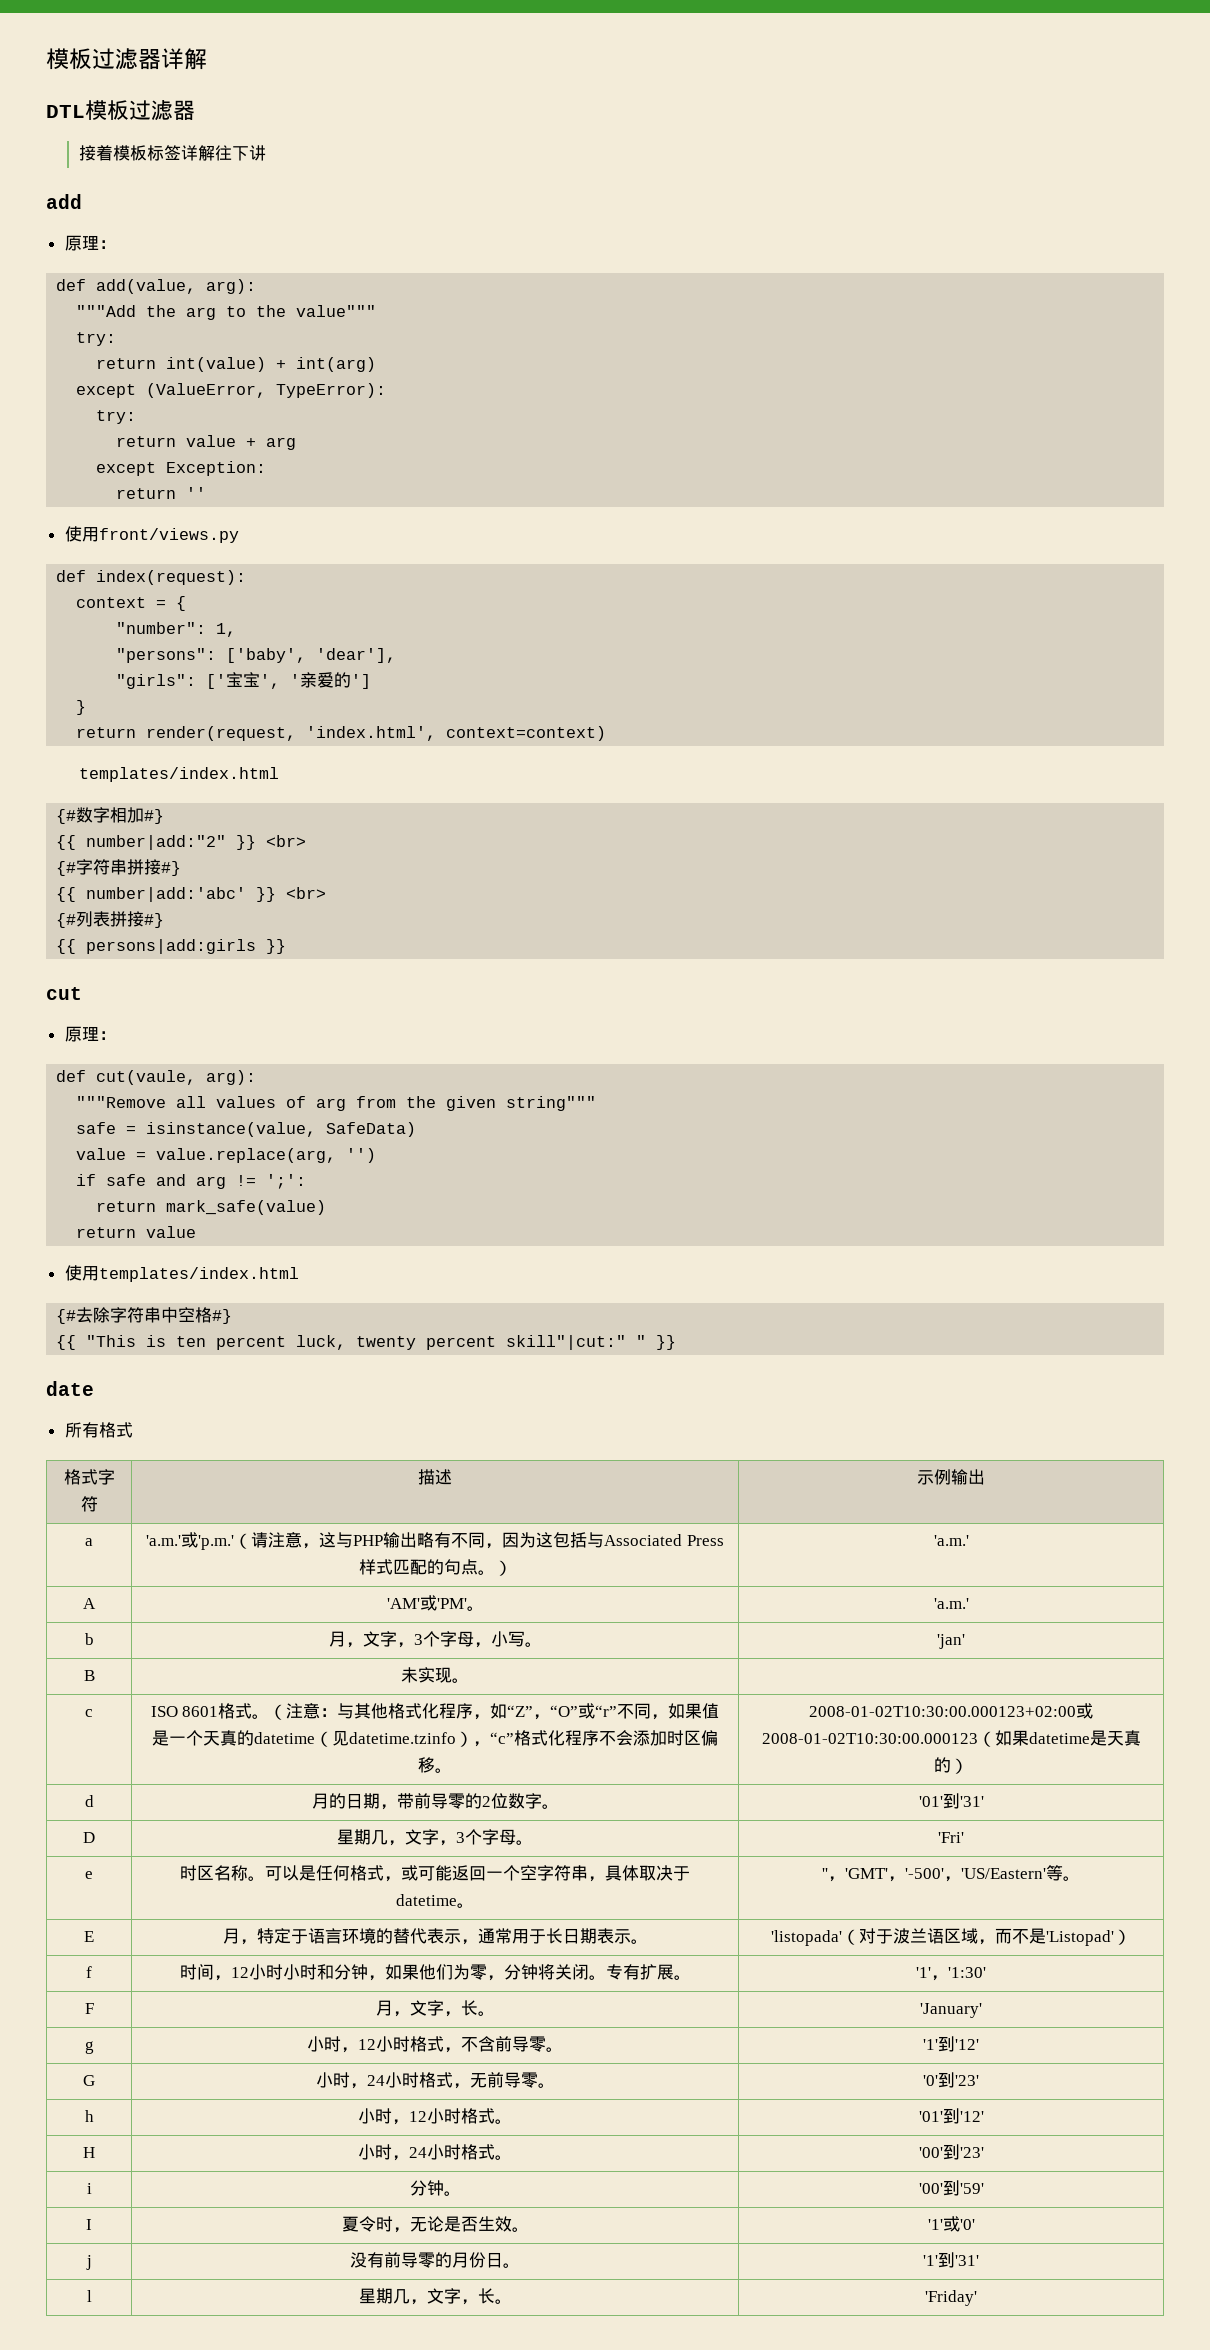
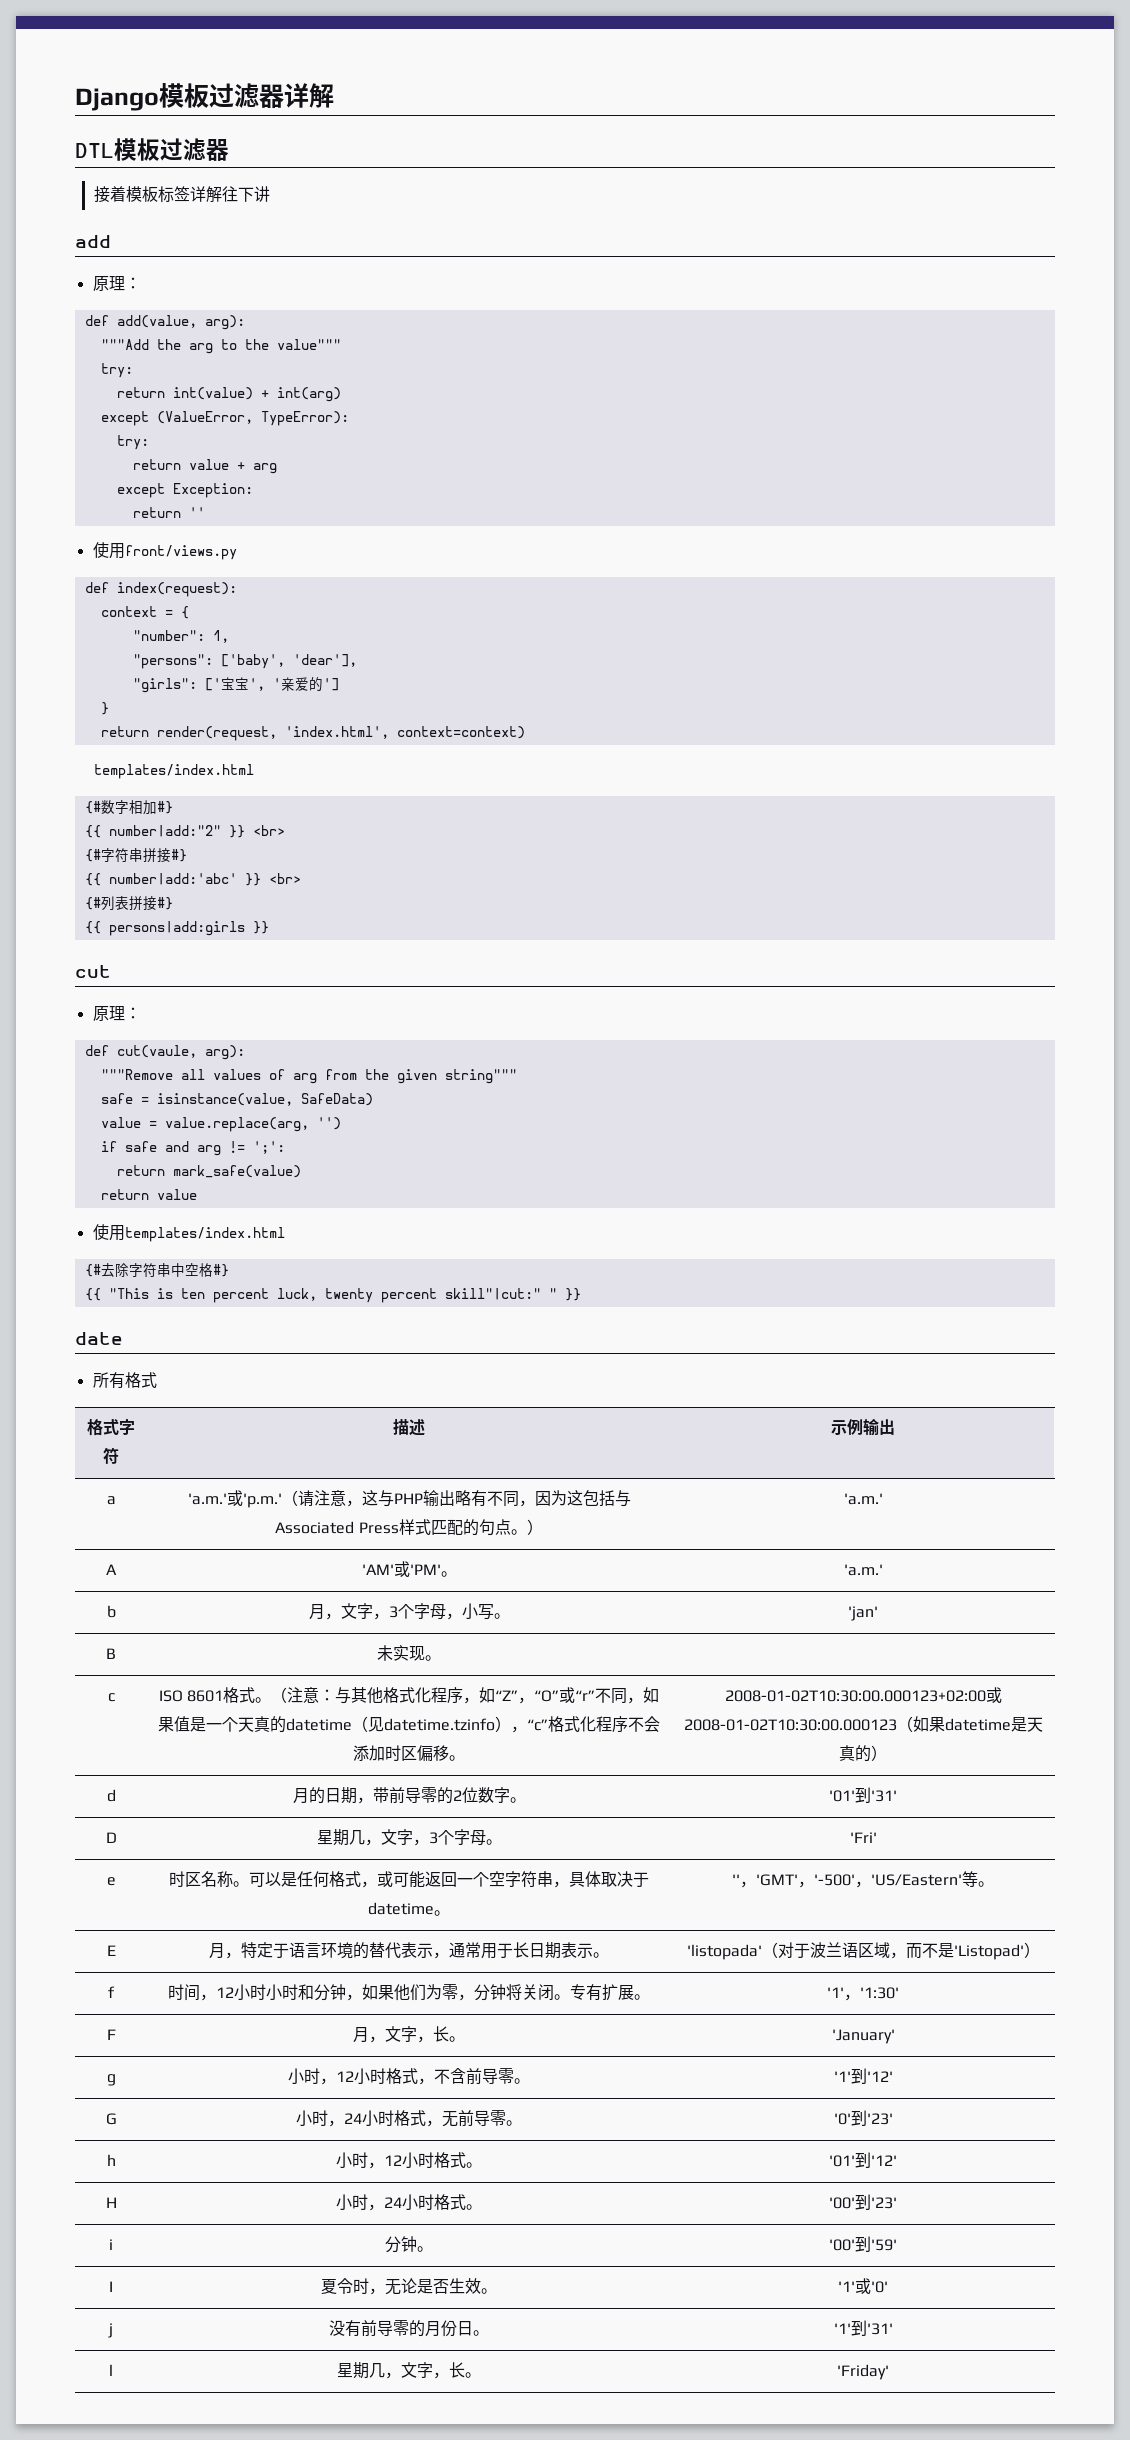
- 模板过滤器详解
+ Django模板过滤器详解

